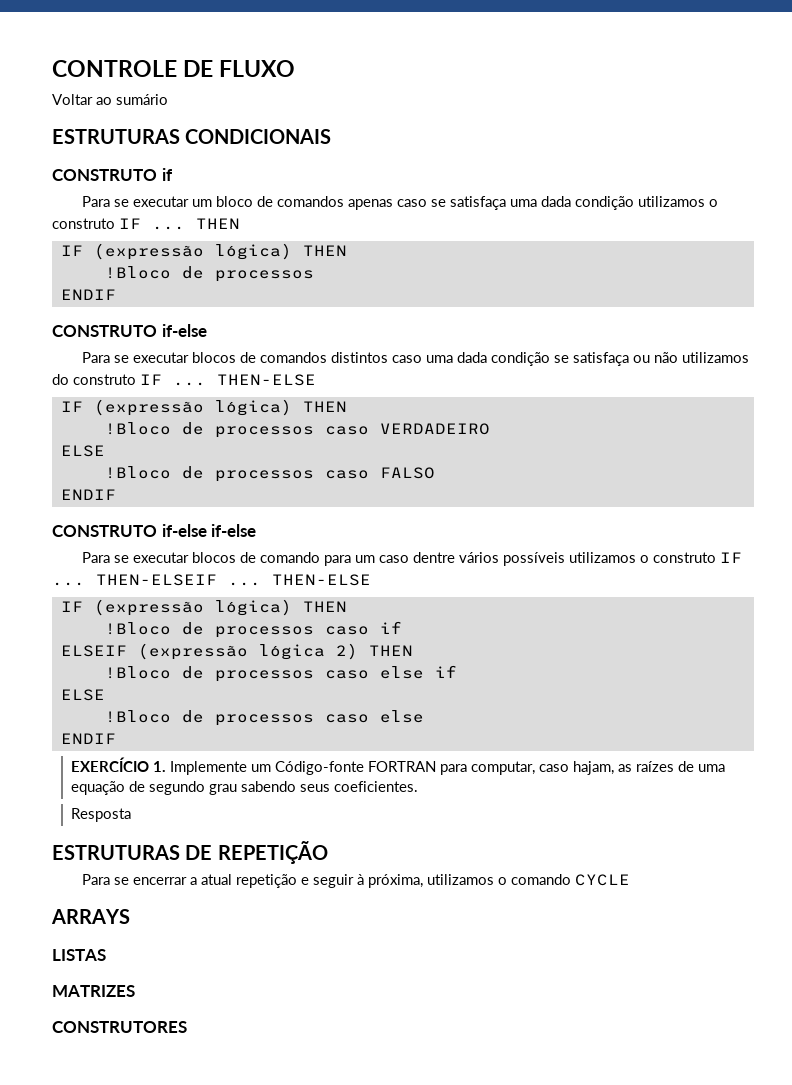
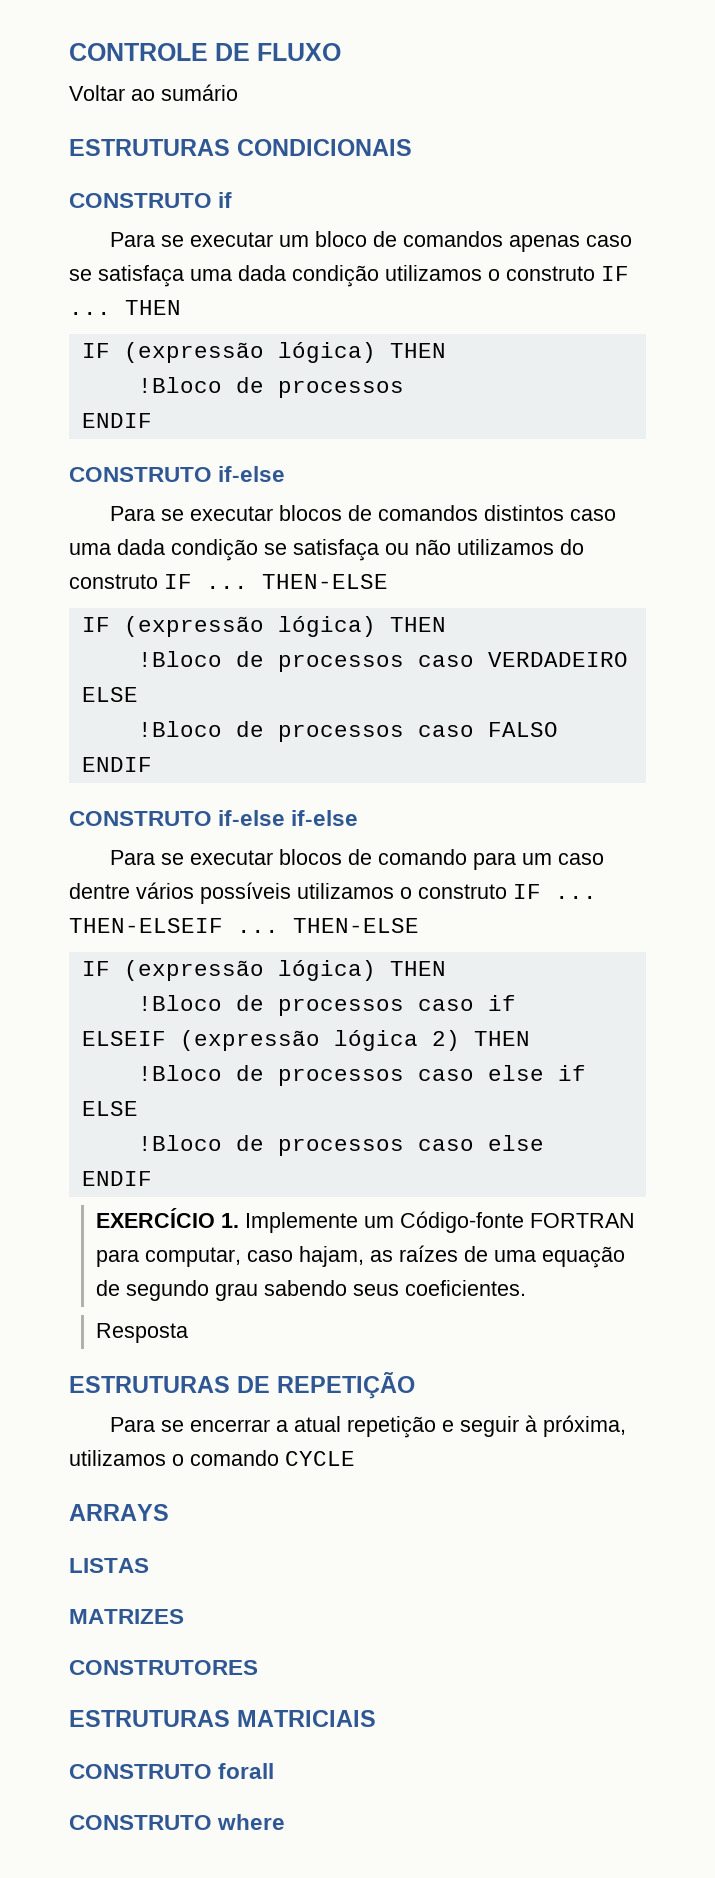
+ ESTRUTURAS MATRICIAIS
+ CONSTRUTO forall
+ CONSTRUTO where

